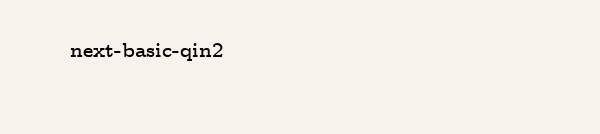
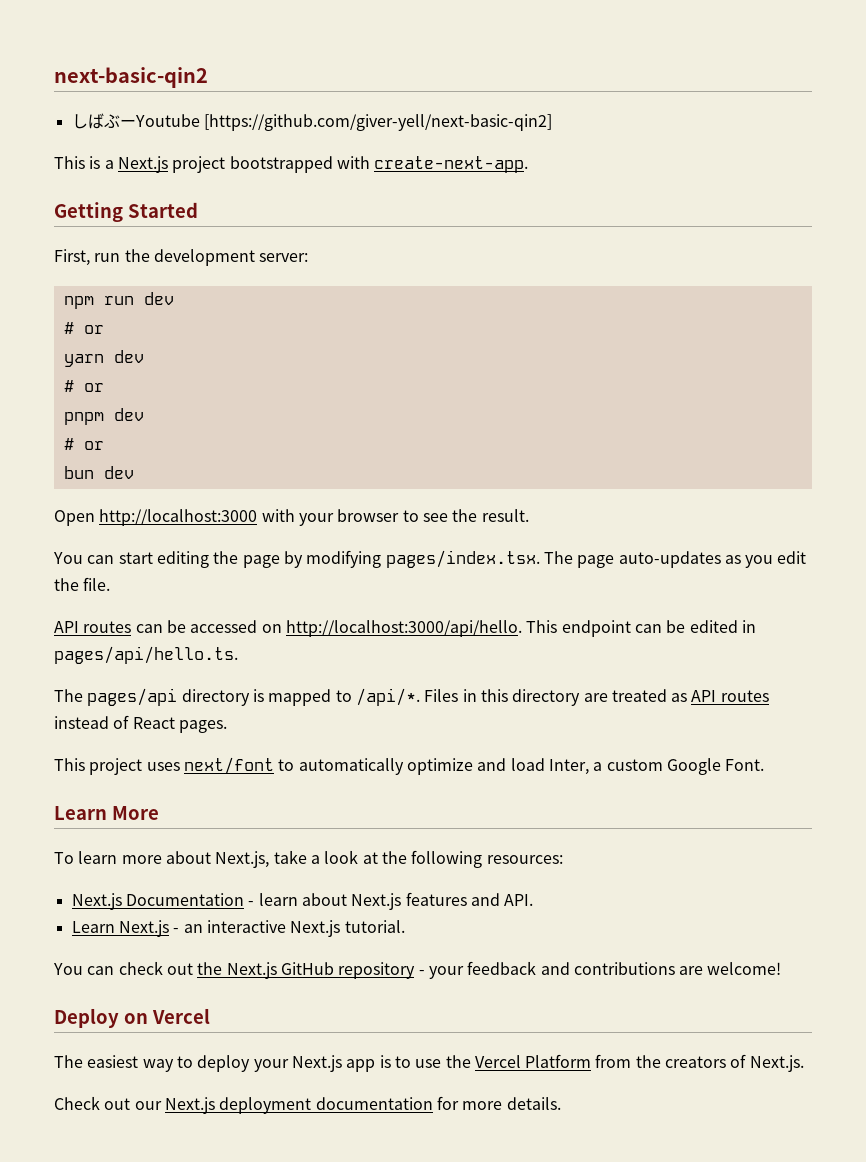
+ しばぶーYoutube [https://github.com/giver-yell/next-basic-qin2]
+ This is a Next.js project bootstrapped with create-next-app.
+ Getting Started
+ First, run the development server:
+ npm run dev
+ # or
+ yarn dev
+ # or
+ pnpm dev
+ # or
+ bun dev
+ Open http://localhost:3000 with your browser to see the result.
+ You can start editing the page by modifying pages/index.tsx. The page auto-updates as you edit the file.
+ API routes can be accessed on http://localhost:3000/api/hello. This endpoint can be edited in pages/api/hello.ts.
+ The pages/api directory is mapped to /api/*. Files in this directory are treated as API routes instead of React pages.
+ This project uses next/font to automatically optimize and load Inter, a custom Google Font.
+ Learn More
+ To learn more about Next.js, take a look at the following resources:
+ Next.js Documentation - learn about Next.js features and API.
+ Learn Next.js - an interactive Next.js tutorial.
+ You can check out the Next.js GitHub repository - your feedback and contributions are welcome!
+ Deploy on Vercel
+ The easiest way to deploy your Next.js app is to use the Vercel Platform from the creators of Next.js.
+ Check out our Next.js deployment documentation for more details.

